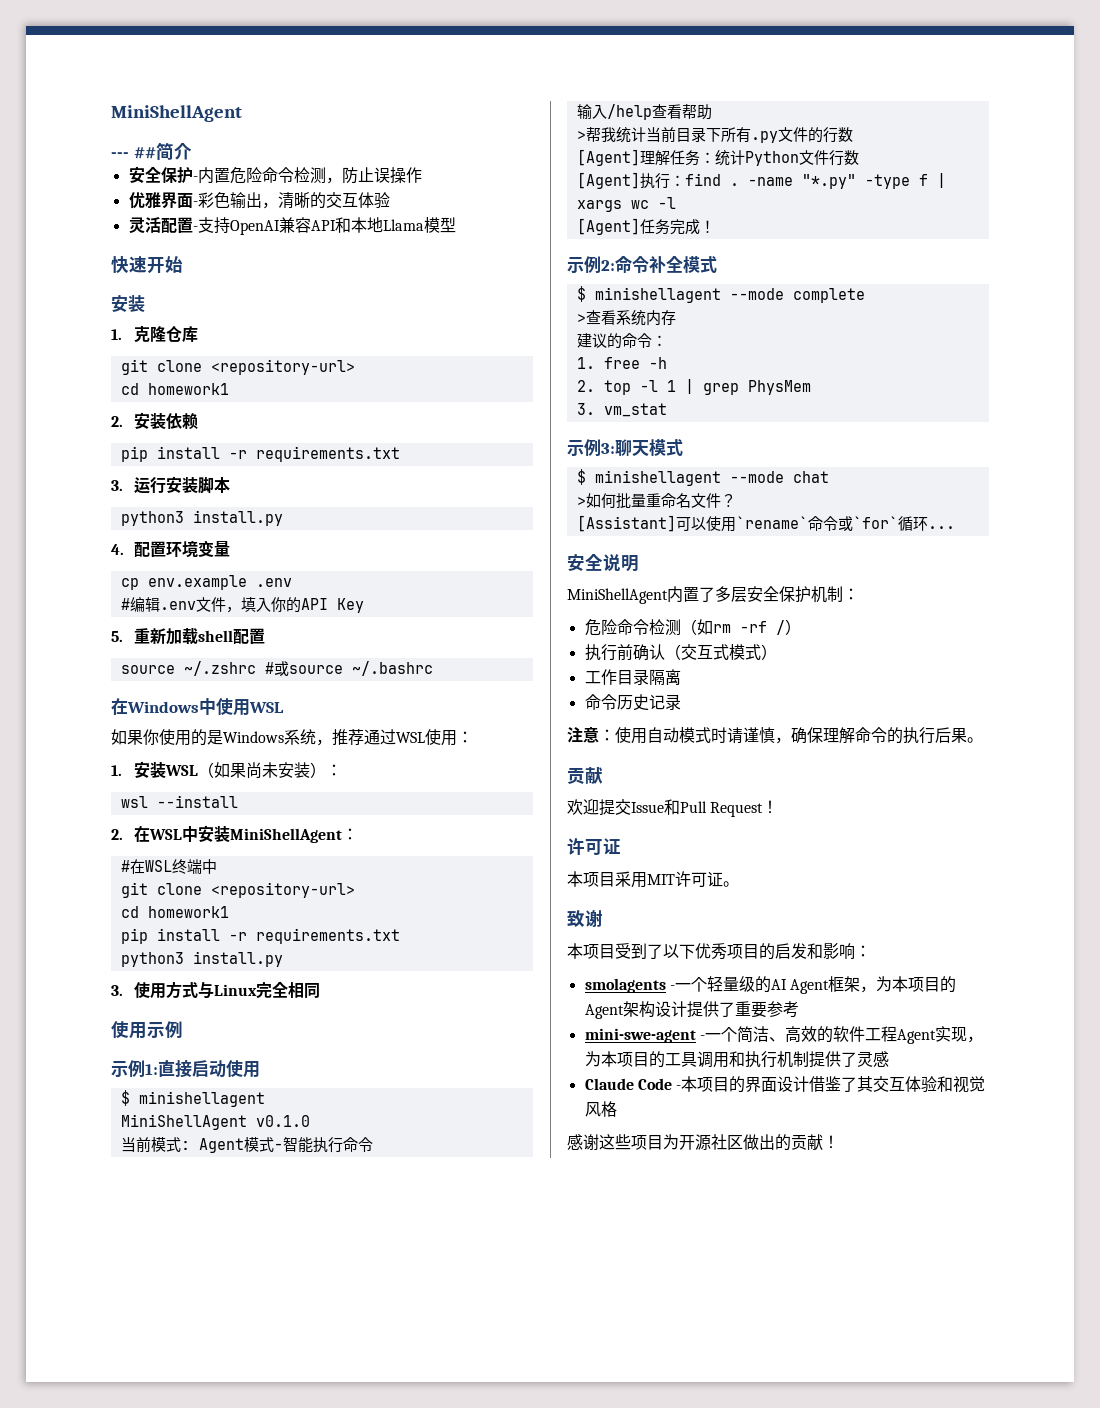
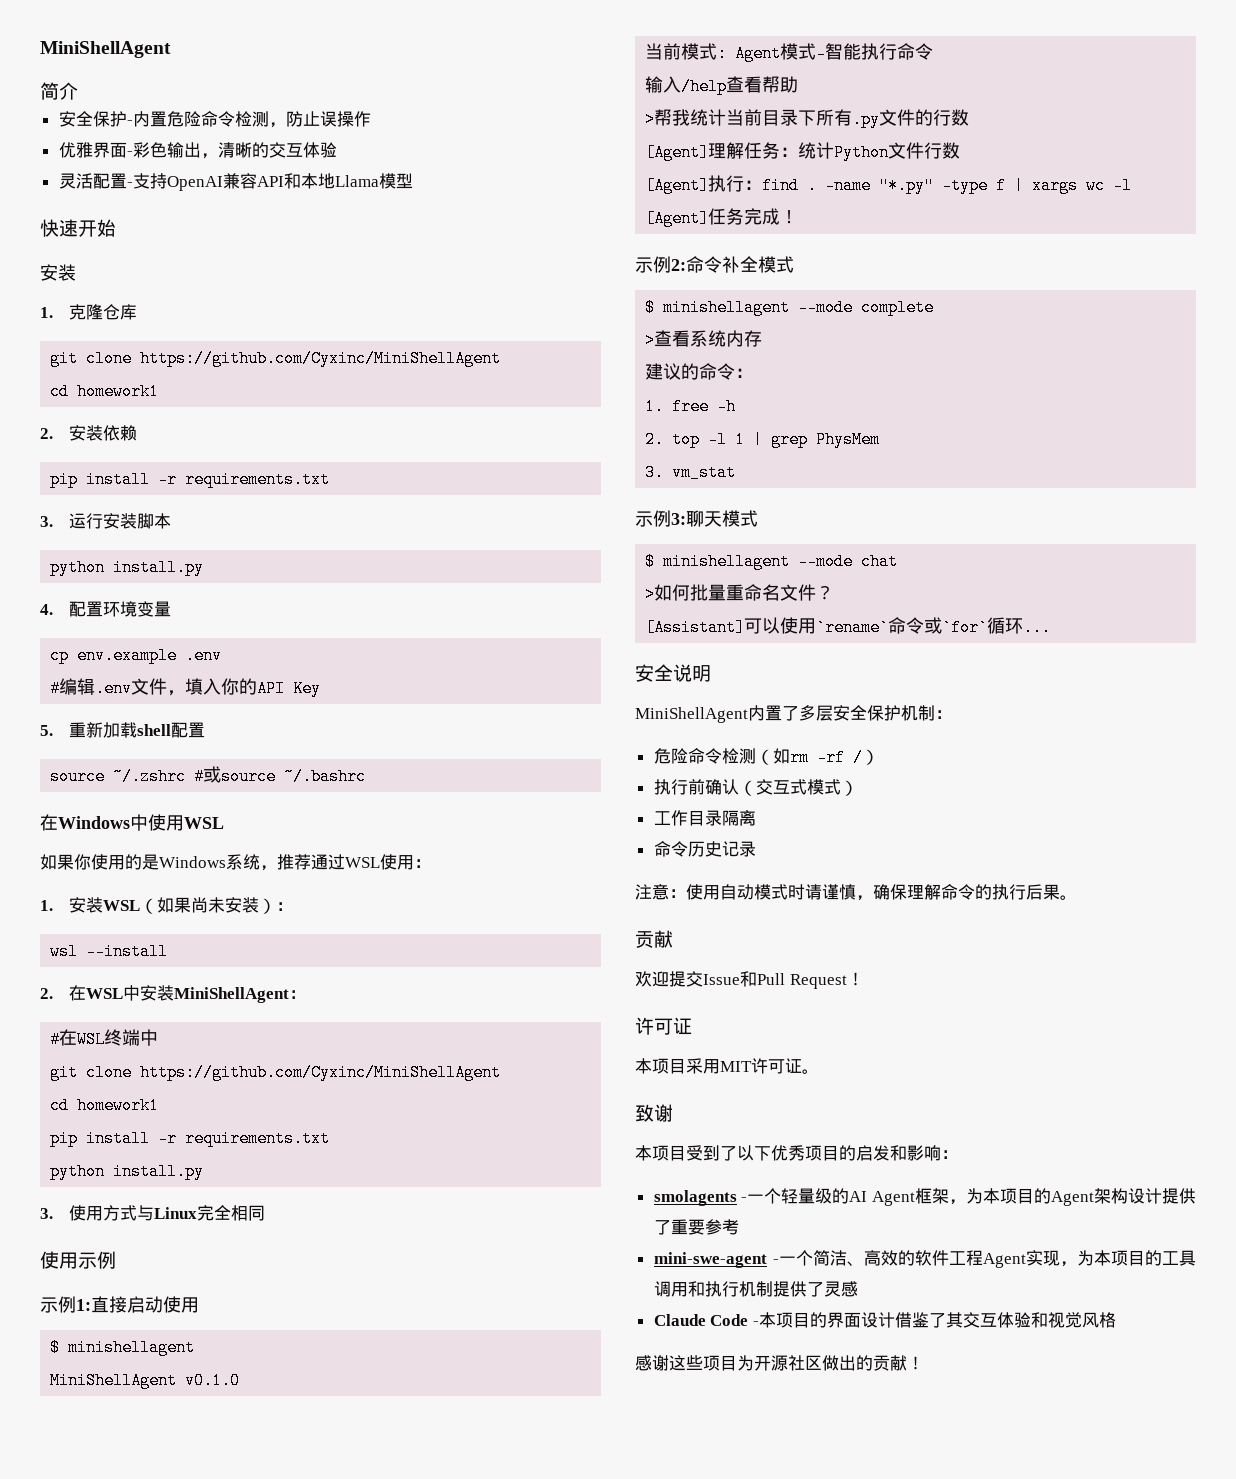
- --- ##简介
+ 简介
  1.克隆仓库
- git clone <repository-url>
+ git clone https://github.com/Cyxinc/MiniShellAgent
  3.运行安装脚本
- python3 install.py
+ python install.py
  #在WSL终端中
- git clone <repository-url>
+ git clone https://github.com/Cyxinc/MiniShellAgent
  cd homework1
  pip install -r requirements.txt
- python3 install.py
+ python install.py

